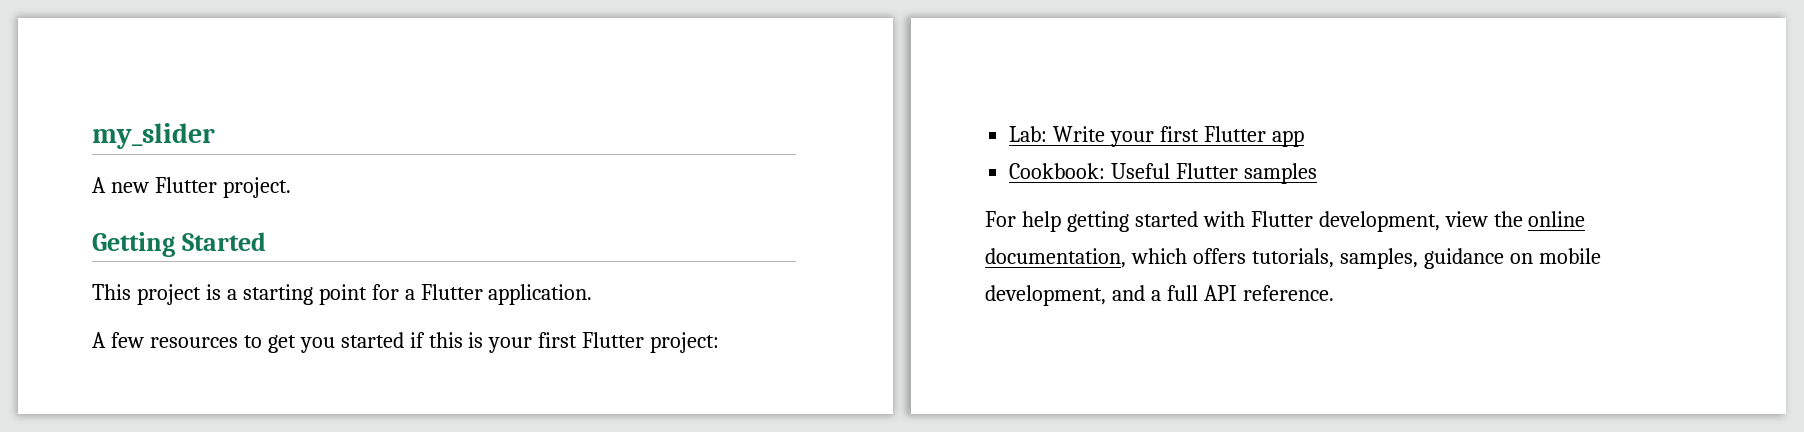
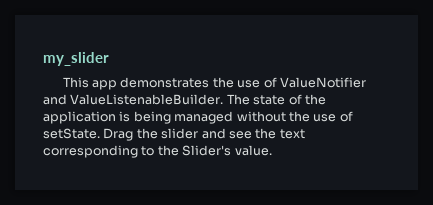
- A new Flutter project.
- Getting Started
- This project is a starting point for a Flutter application.
- A few resources to get you started if this is your first Flutter project:
- Lab: Write your first Flutter app
- Cookbook: Useful Flutter samples
- For help getting started with Flutter development, view the online documentation, which offers tutorials, samples, guidance on mobile development, and a full API reference.
+ This app demonstrates the use of ValueNotifier and ValueListenableBuilder. The state of the application is being managed without the use of setState. Drag the slider and see the text corresponding to the Slider's value.

